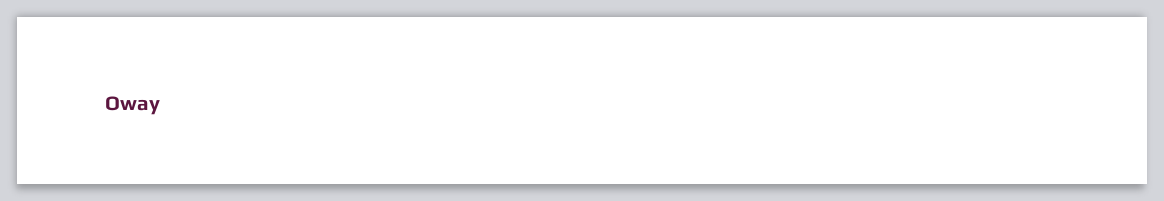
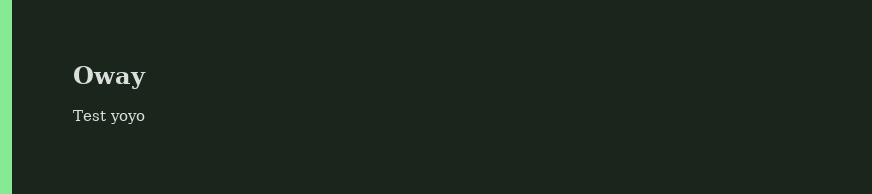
+ Test yoyo

